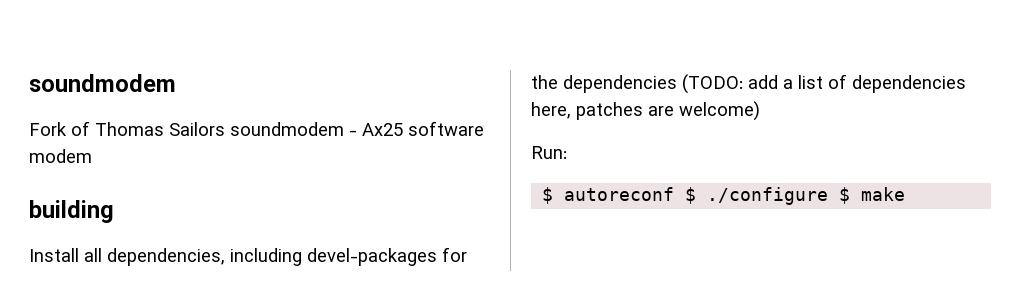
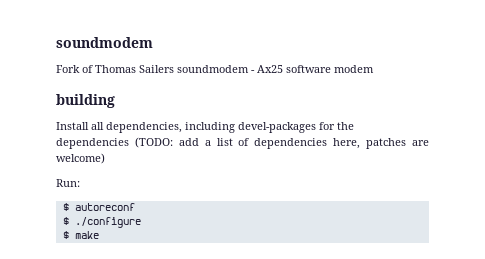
- Fork of Thomas Sailors soundmodem - Ax25 software modem
+ Fork of Thomas Sailers soundmodem - Ax25 software modem
- $ autoreconf $ ./configure $ make
+ $ autoreconf
+ $ ./configure
+ $ make

